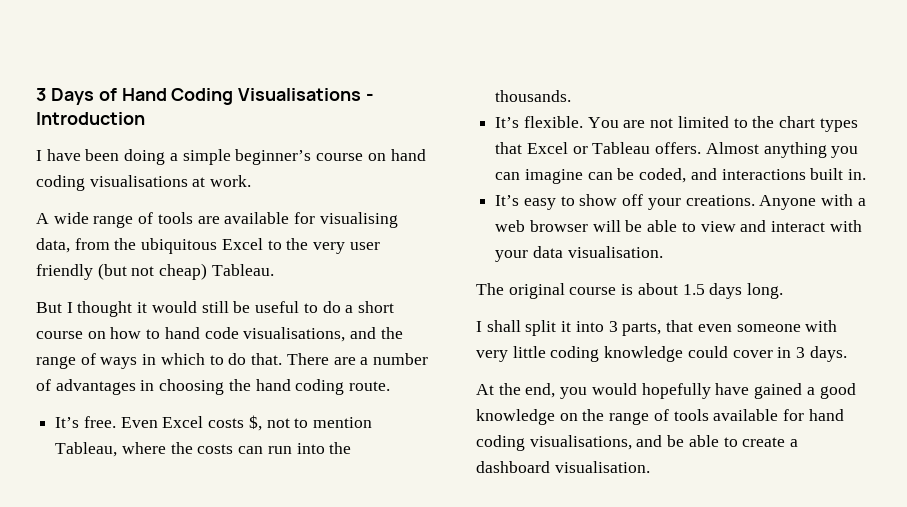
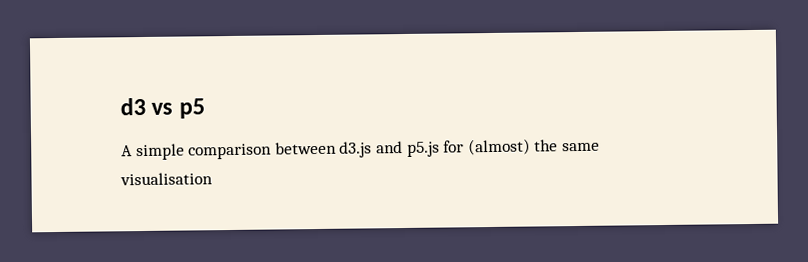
- 3 Days of Hand Coding Visualisations - Introduction
- I have been doing a simple beginner’s course on hand coding visualisations at work.
- A wide range of tools are available for visualising data, from the ubiquitous Excel to the very user friendly (but not cheap) Tableau.
- But I thought it would still be useful to do a short course on how to hand code visualisations, and the range of ways in which to do that. There are a number of advantages in choosing the hand coding route.
- It’s free. Even Excel costs $, not to mention Tableau, where the costs can run into the thousands.
- It’s flexible. You are not limited to the chart types that Excel or Tableau offers. Almost anything you can imagine can be coded, and interactions built in.
- It’s easy to show off your creations. Anyone with a web browser will be able to view and interact with your data visualisation.
- The original course is about 1.5 days long.
- I shall split it into 3 parts, that even someone with very little coding knowledge could cover in 3 days.
- At the end, you would hopefully have gained a good knowledge on the range of tools available for hand coding visualisations, and be able to create a dashboard visualisation.
+ d3 vs p5
+ A simple comparison between d3.js and p5.js for (almost) the same visualisation

